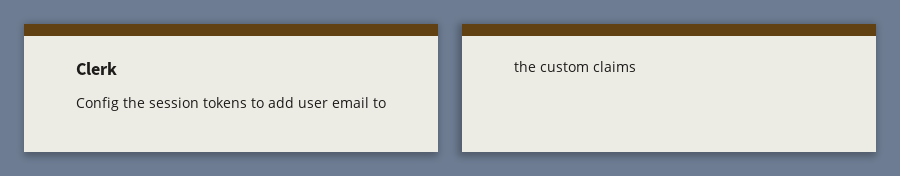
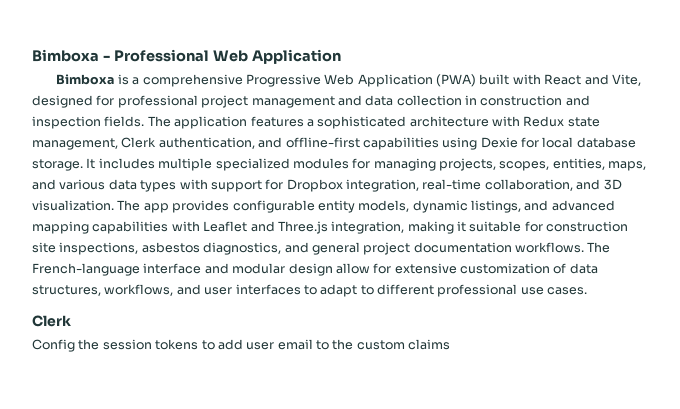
+ Bimboxa - Professional Web Application
+ Bimboxa is a comprehensive Progressive Web Application (PWA) built with React and Vite, designed for professional project management and data collection in construction and inspection fields. The application features a sophisticated architecture with Redux state management, Clerk authentication, and offline-first capabilities using Dexie for local database storage. It includes multiple specialized modules for managing projects, scopes, entities, maps, and various data types with support for Dropbox integration, real-time collaboration, and 3D visualization. The app provides configurable entity models, dynamic listings, and advanced mapping capabilities with Leaflet and Three.js integration, making it suitable for construction site inspections, asbestos diagnostics, and general project documentation workflows. The French-language interface and modular design allow for extensive customization of data structures, workflows, and user interfaces to adapt to different professional use cases.

